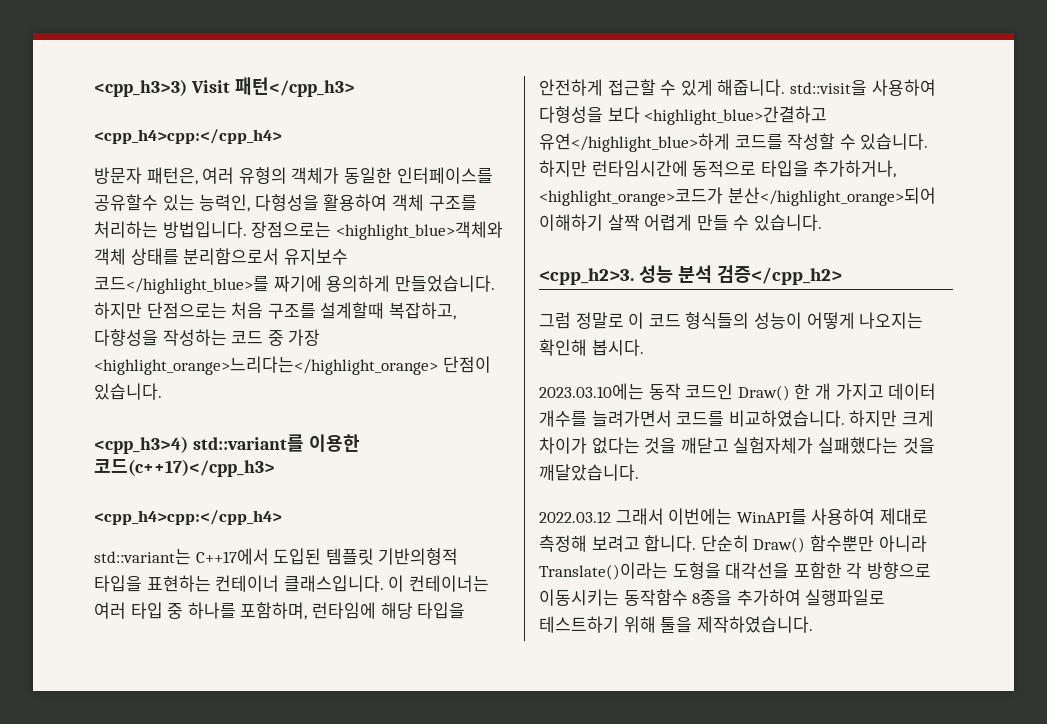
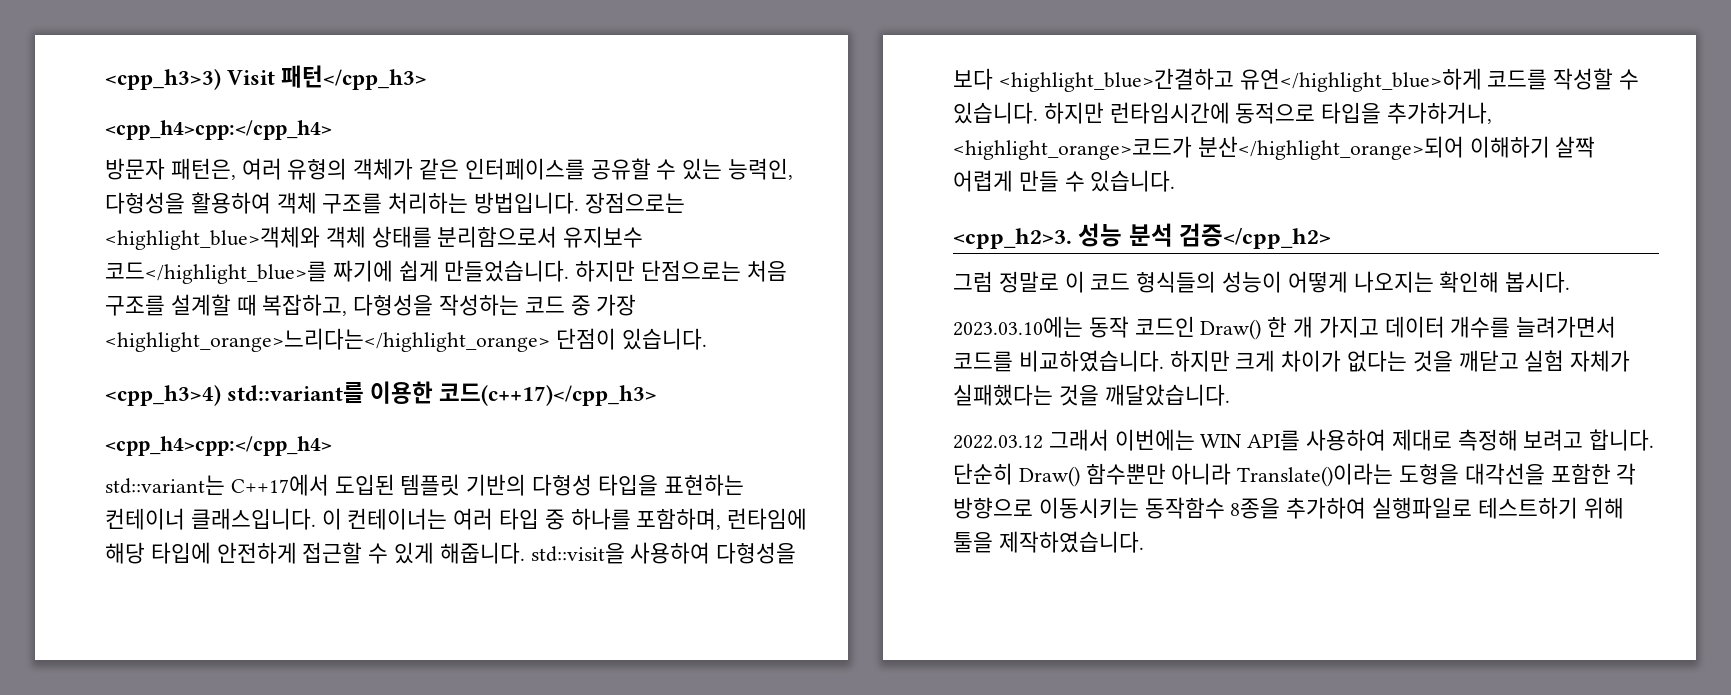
- 방문자 패턴은, 여러 유형의 객체가 동일한 인터페이스를 공유할수 있는 능력인, 다형성을 활용하여 객체 구조를 처리하는 방법입니다.
+ 방문자 패턴은, 여러 유형의 객체가 같은 인터페이스를 공유할 수 있는 능력인, 다형성을 활용하여 객체 구조를 처리하는 방법입니다.
- 장점으로는 <highlight_blue>객체와 객체 상태를 분리함으로서 유지보수 코드</highlight_blue>를 짜기에 용의하게 만들었습니다.
+ 장점으로는 <highlight_blue>객체와 객체 상태를 분리함으로서 유지보수 코드</highlight_blue>를 짜기에 쉽게 만들었습니다.
- 하지만 단점으로는 처음 구조를 설계할때 복잡하고, 다향성을 작성하는 코드 중 가장 <highlight_orange>느리다는</highlight_orange> 단점이 있습니다.
+ 하지만 단점으로는 처음 구조를 설계할 때 복잡하고, 다형성을 작성하는 코드 중 가장 <highlight_orange>느리다는</highlight_orange> 단점이 있습니다.
- std::variant는 C++17에서 도입된 템플릿 기반의형적 타입을 표현하는 컨테이너 클래스입니다.
+ std::variant는 C++17에서 도입된 템플릿 기반의 다형성 타입을 표현하는 컨테이너 클래스입니다.
- 이 컨테이너는 여러 타입 중 하나를 포함하며, 런타임에 해당 타입을 안전하게 접근할 수 있게 해줍니다. std::visit을 사용하여 다형성을 보다 <highlight_blue>간결하고 유연</highlight_blue>하게 코드를 작성할 수 있습니다.
+ 이 컨테이너는 여러 타입 중 하나를 포함하며, 런타임에 해당 타입에 안전하게 접근할 수 있게 해줍니다. std::visit을 사용하여 다형성을 보다 <highlight_blue>간결하고 유연</highlight_blue>하게 코드를 작성할 수 있습니다.
- 하지만 크게 차이가 없다는 것을 깨닫고 실험자체가 실패했다는 것을 깨달았습니다.
+ 하지만 크게 차이가 없다는 것을 깨닫고 실험 자체가 실패했다는 것을 깨달았습니다.
- 2022.03.12 그래서 이번에는 WinAPI를 사용하여 제대로 측정해 보려고 합니다.
+ 2022.03.12 그래서 이번에는 WIN API를 사용하여 제대로 측정해 보려고 합니다.

